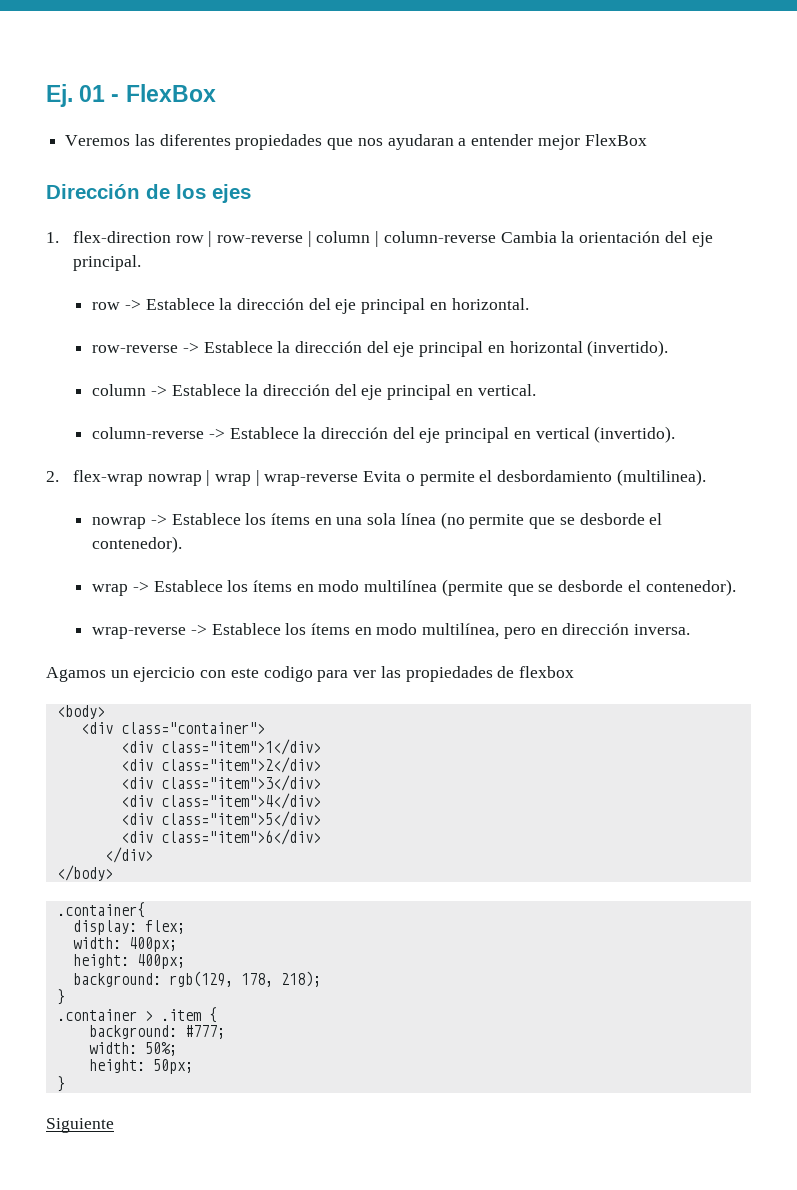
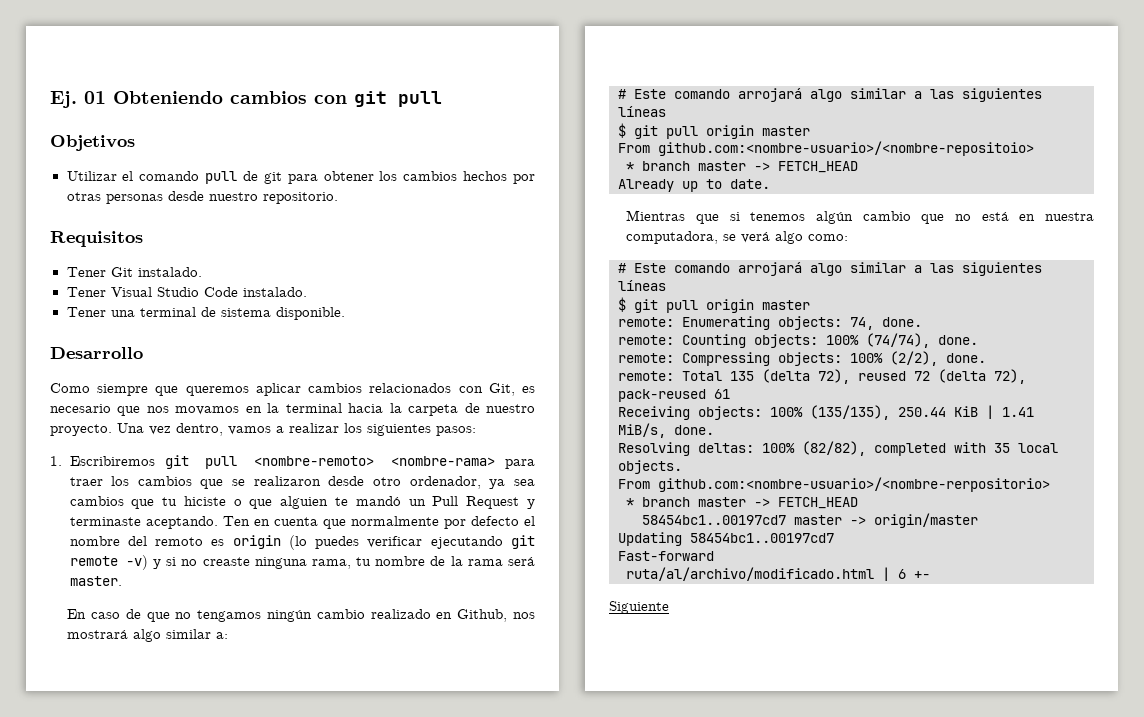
- Ej. 01 - FlexBox
- Veremos las diferentes propiedades que nos ayudaran a entender mejor FlexBox
- Dirección de los ejes
- 1. flex-direction row | row-reverse | column | column-reverse Cambia la orientación del eje principal.
- row -> Establece la dirección del eje principal en horizontal.
- row-reverse -> Establece la dirección del eje principal en horizontal (invertido).
- column -> Establece la dirección del eje principal en vertical.
- column-reverse -> Establece la dirección del eje principal en vertical (invertido).
- 2. flex-wrap nowrap | wrap | wrap-reverse Evita o permite el desbordamiento (multilinea).
- nowrap -> Establece los ítems en una sola línea (no permite que se desborde el contenedor).
- wrap -> Establece los ítems en modo multilínea (permite que se desborde el contenedor).
- wrap-reverse -> Establece los ítems en modo multilínea, pero en dirección inversa.
- Agamos un ejercicio con este codigo para ver las propiedades de flexbox
- <body>
- <div class="container">
- <div class="item">1</div>
- <div class="item">2</div>
- <div class="item">3</div>
- <div class="item">4</div>
- <div class="item">5</div>
- <div class="item">6</div>
- </div>
- </body>
- .container{
- display: flex;
- width: 400px;
- height: 400px;
- background: rgb(129, 178, 218);
- }
- .container > .item {
- background: #777;
- width: 50%;
- height: 50px;
- }
+ Ej. 01 Obteniendo cambios con git pull
+ Objetivos
+ Utilizar el comando pull de git para obtener los cambios hechos por otras personas desde nuestro repositorio.
+ Requisitos
+ Tener Git instalado.
+ Tener Visual Studio Code instalado.
+ Tener una terminal de sistema disponible.
+ Desarrollo
+ Como siempre que queremos aplicar cambios relacionados con Git, es necesario que nos movamos en la terminal hacia la carpeta de nuestro proyecto. Una vez dentro, vamos a realizar los siguientes pasos:
+ 1. Escribiremos git pull <nombre-remoto> <nombre-rama> para traer los cambios que se realizaron desde otro ordenador, ya sea cambios que tu hiciste o que alguien te mandó un Pull Request y terminaste aceptando. Ten en cuenta que normalmente por defecto el nombre del remoto es origin (lo puedes verificar ejecutando git remote -v) y si no creaste ninguna rama, tu nombre de la rama será master.
+ En caso de que no tengamos ningún cambio realizado en Github, nos mostrará algo similar a:
+ # Este comando arrojará algo similar a las siguientes líneas
+ $ git pull origin master
+ From github.com:<nombre-usuario>/<nombre-repositoio>
+ * branch master -> FETCH_HEAD
+ Already up to date.
+ Mientras que si tenemos algún cambio que no está en nuestra computadora, se verá algo como:
+ # Este comando arrojará algo similar a las siguientes líneas
+ $ git pull origin master
+ remote: Enumerating objects: 74, done.
+ remote: Counting objects: 100% (74/74), done.
+ remote: Compressing objects: 100% (2/2), done.
+ remote: Total 135 (delta 72), reused 72 (delta 72), pack-reused 61
+ Receiving objects: 100% (135/135), 250.44 KiB | 1.41 MiB/s, done.
+ Resolving deltas: 100% (82/82), completed with 35 local objects.
+ From github.com:<nombre-usuario>/<nombre-rerpositorio>
+ * branch master -> FETCH_HEAD
+ 58454bc1..00197cd7 master -> origin/master
+ Updating 58454bc1..00197cd7
+ Fast-forward
+ ruta/al/archivo/modificado.html | 6 +-

